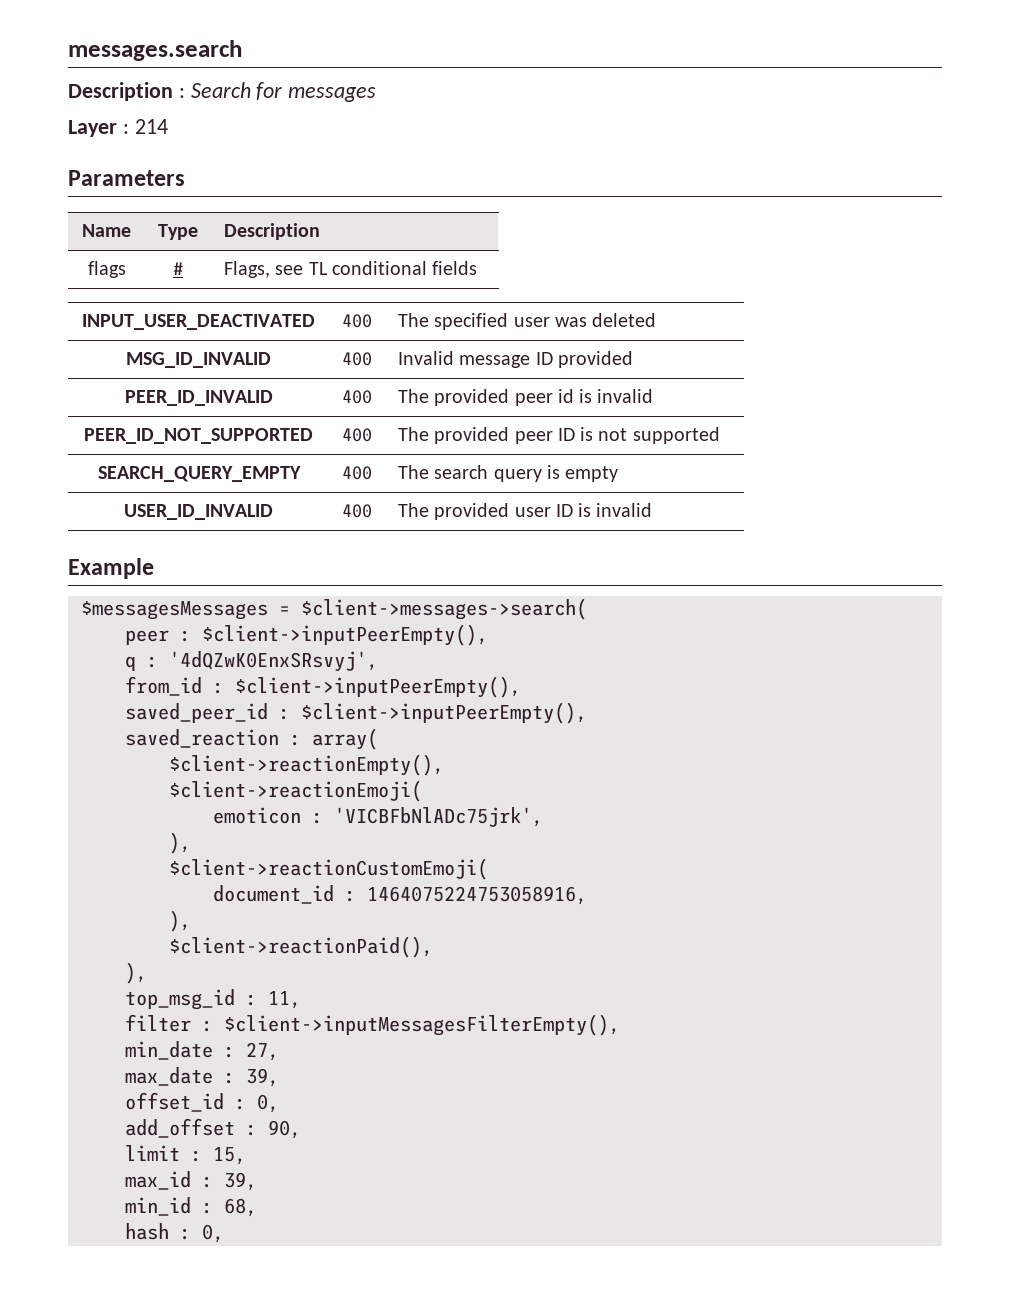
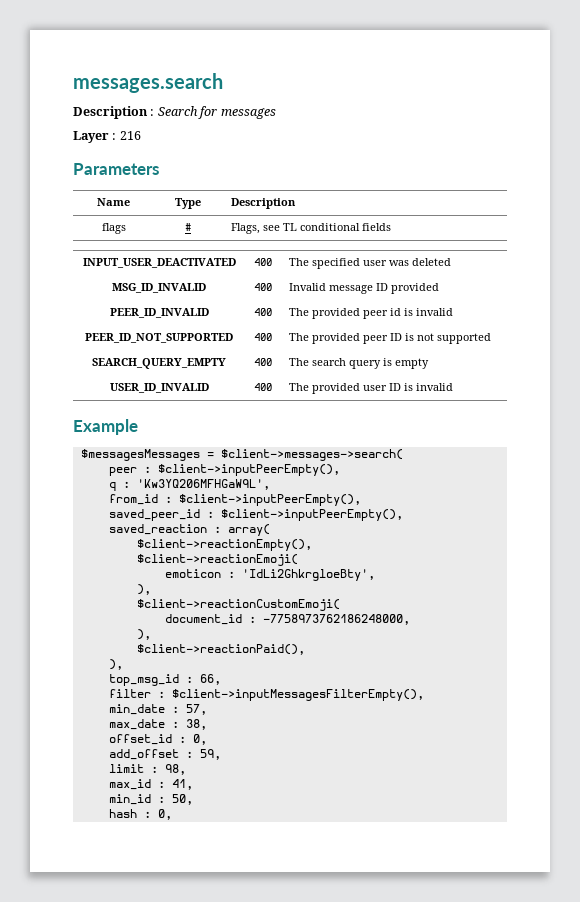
- Layer : 214
+ Layer : 216
- q : '4dQZwK0EnxSRsvyj',
+ q : 'Kw3YQ206MFHGaW9L',
- emoticon : 'VICBFbNlADc75jrk',
+ emoticon : 'IdLi2GhkrgloeBty',
- document_id : 1464075224753058916,
+ document_id : -7758973762186248000,
- top_msg_id : 11,
+ top_msg_id : 66,
- min_date : 27,
+ min_date : 57,
- max_date : 39,
+ max_date : 38,
- add_offset : 90,
+ add_offset : 59,
- limit : 15,
+ limit : 98,
- max_id : 39,
+ max_id : 41,
- min_id : 68,
+ min_id : 50,

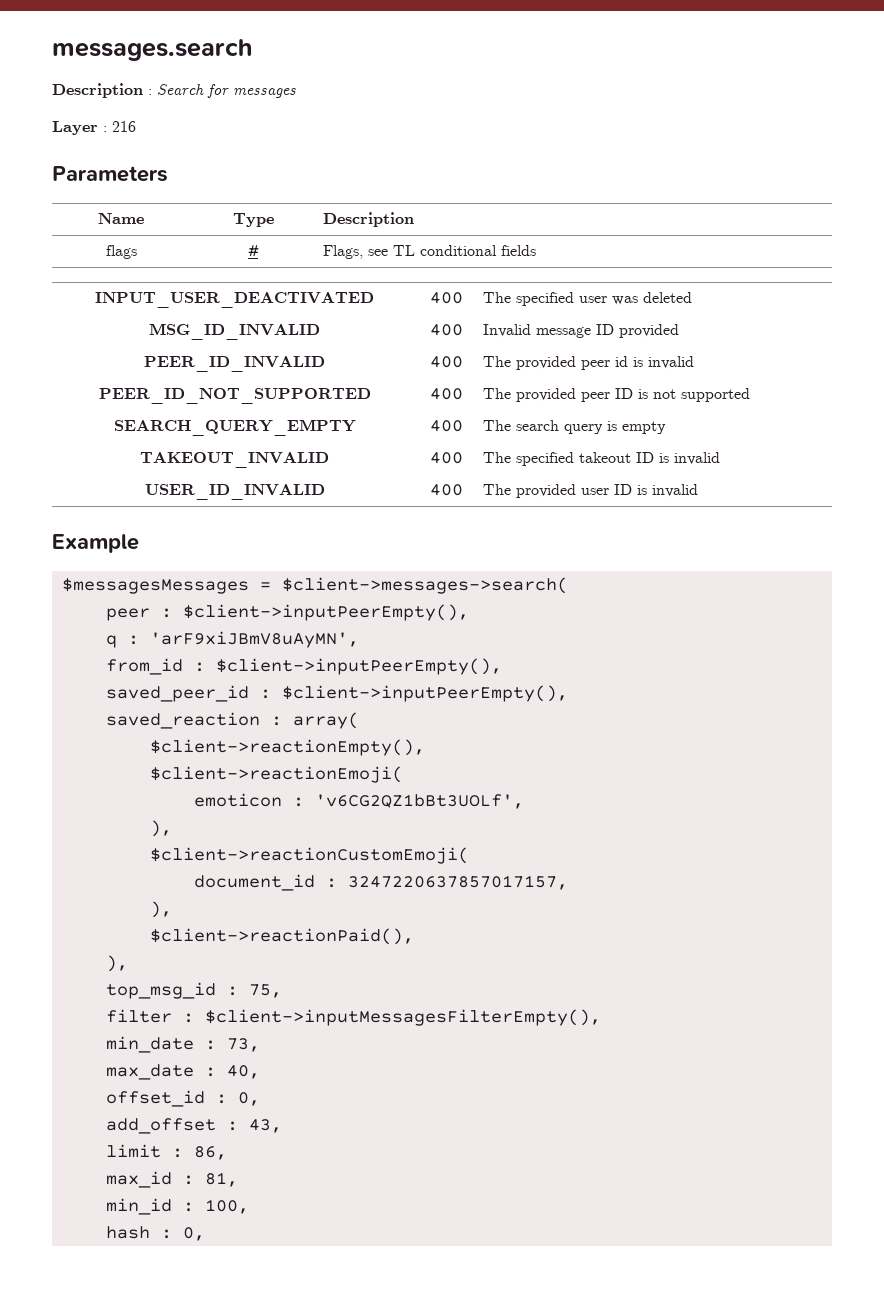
+ TAKEOUT_INVALID | 400 | The specified takeout ID is invalid
- q : 'Kw3YQ206MFHGaW9L',
+ q : 'arF9xiJBmV8uAyMN',
- emoticon : 'IdLi2GhkrgloeBty',
+ emoticon : 'v6CG2QZ1bBt3UOLf',
- document_id : -7758973762186248000,
+ document_id : 3247220637857017157,
- top_msg_id : 66,
+ top_msg_id : 75,
- min_date : 57,
+ min_date : 73,
- max_date : 38,
+ max_date : 40,
- add_offset : 59,
+ add_offset : 43,
- limit : 98,
+ limit : 86,
- max_id : 41,
+ max_id : 81,
- min_id : 50,
+ min_id : 100,

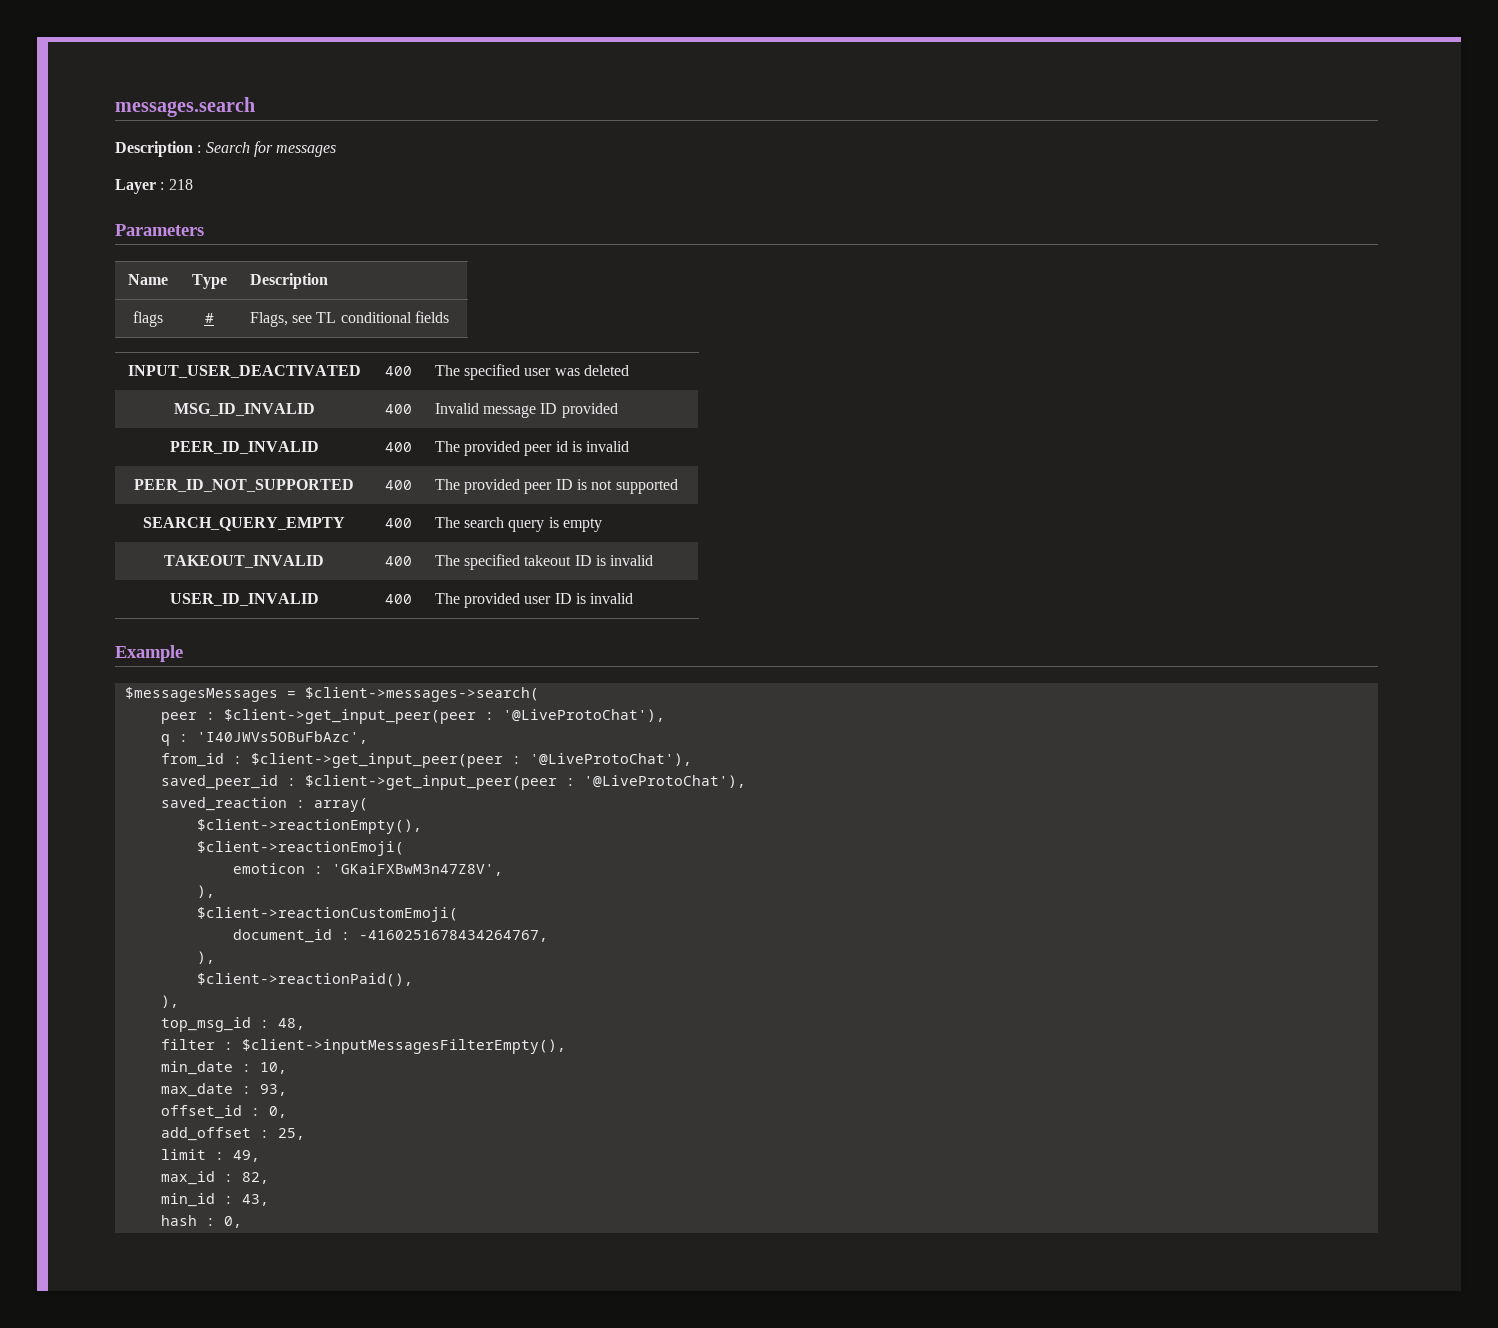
- Layer : 216
+ Layer : 218
- peer : $client->inputPeerEmpty(),
+ peer : $client->get_input_peer(peer : '@LiveProtoChat'),
- q : 'arF9xiJBmV8uAyMN',
+ q : 'I40JWVs5OBuFbAzc',
- from_id : $client->inputPeerEmpty(),
+ from_id : $client->get_input_peer(peer : '@LiveProtoChat'),
- saved_peer_id : $client->inputPeerEmpty(),
+ saved_peer_id : $client->get_input_peer(peer : '@LiveProtoChat'),
- emoticon : 'v6CG2QZ1bBt3UOLf',
+ emoticon : 'GKaiFXBwM3n47Z8V',
- document_id : 3247220637857017157,
+ document_id : -4160251678434264767,
- top_msg_id : 75,
+ top_msg_id : 48,
- min_date : 73,
+ min_date : 10,
- max_date : 40,
+ max_date : 93,
- add_offset : 43,
+ add_offset : 25,
- limit : 86,
+ limit : 49,
- max_id : 81,
+ max_id : 82,
- min_id : 100,
+ min_id : 43,

